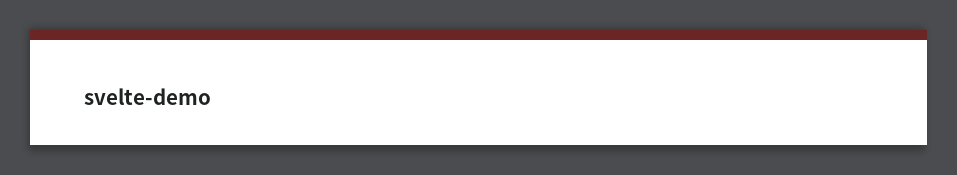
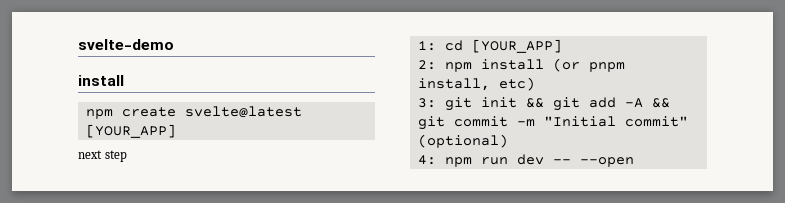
  svelte-demo
+ install
+ npm create svelte@latest [YOUR_APP]
+ next step
+ 1: cd [YOUR_APP]
+ 2: npm install (or pnpm install, etc)
+ 3: git init && git add -A && git commit -m "Initial commit" (optional)
+ 4: npm run dev -- --open

